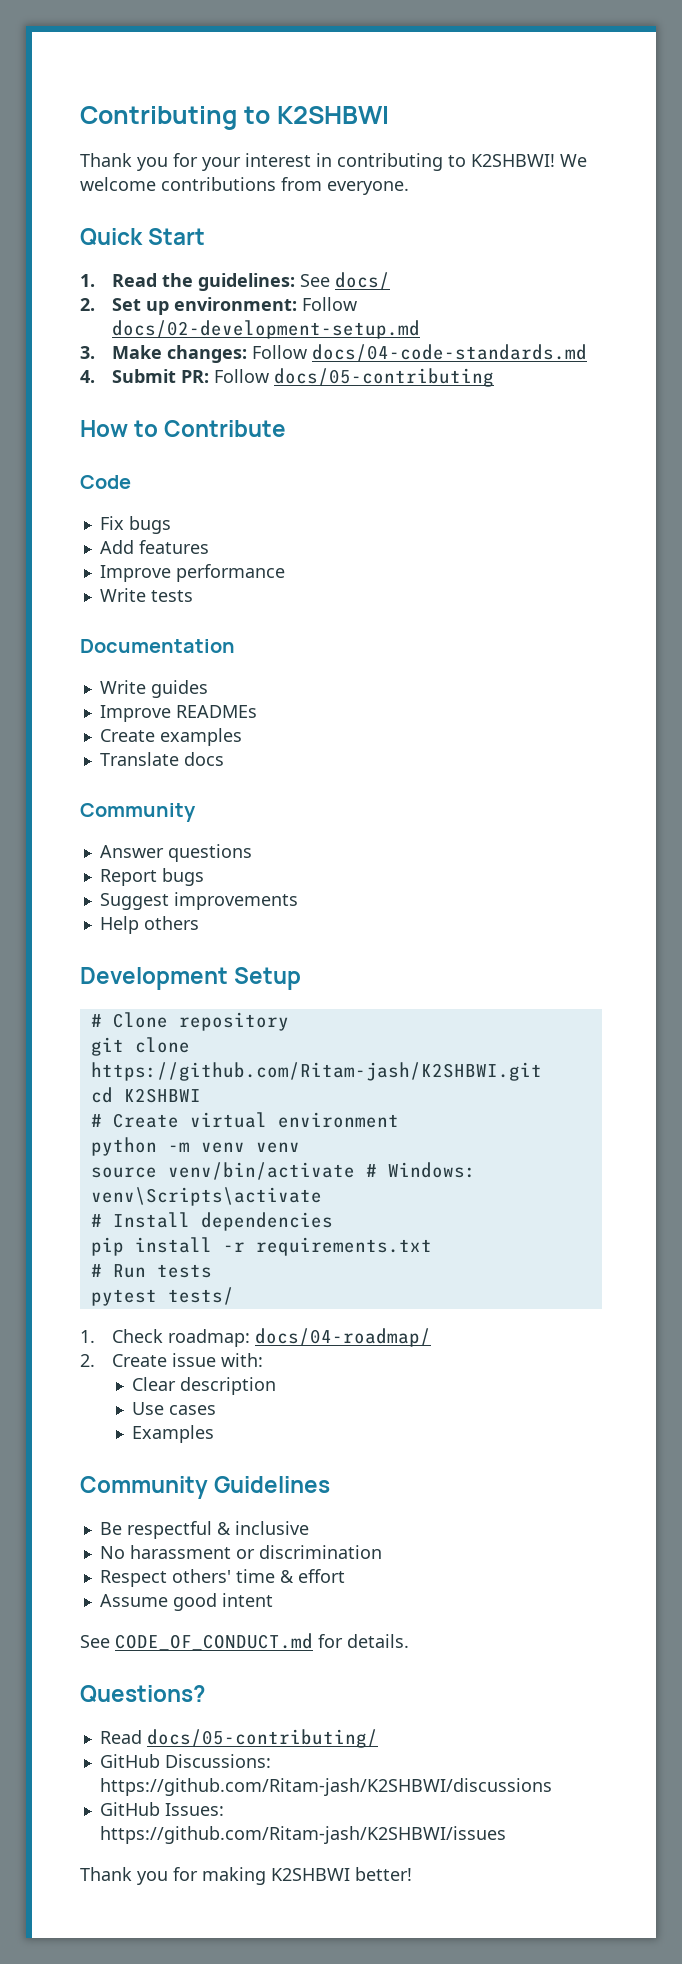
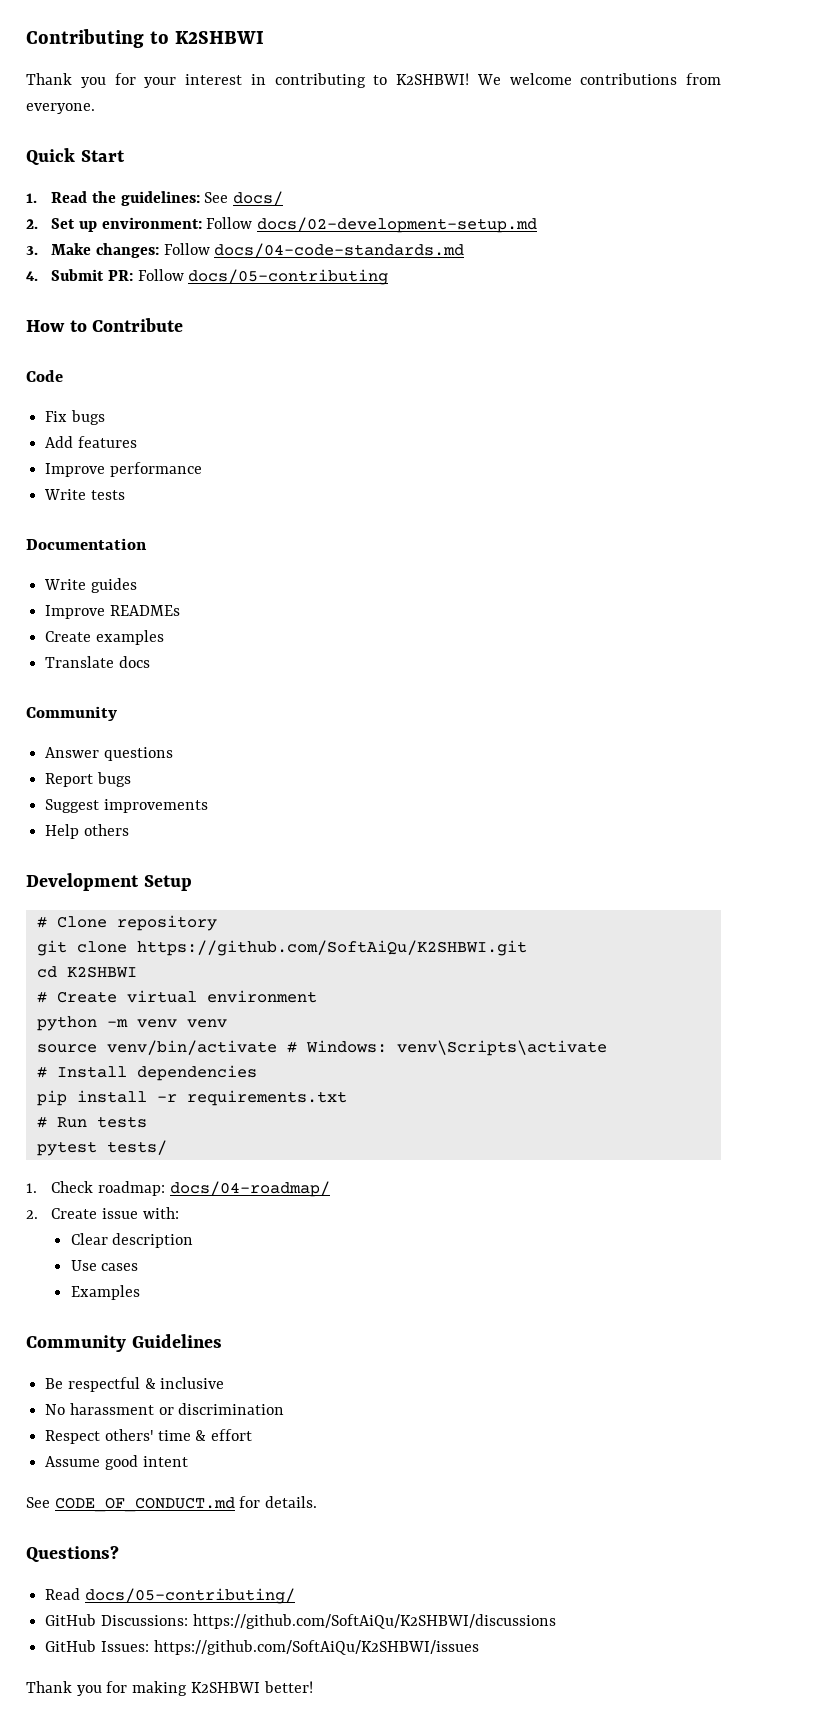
- git clone https://github.com/Ritam-jash/K2SHBWI.git
+ git clone https://github.com/SoftAiQu/K2SHBWI.git
- GitHub Discussions: https://github.com/Ritam-jash/K2SHBWI/discussions
+ GitHub Discussions: https://github.com/SoftAiQu/K2SHBWI/discussions
- GitHub Issues: https://github.com/Ritam-jash/K2SHBWI/issues
+ GitHub Issues: https://github.com/SoftAiQu/K2SHBWI/issues

